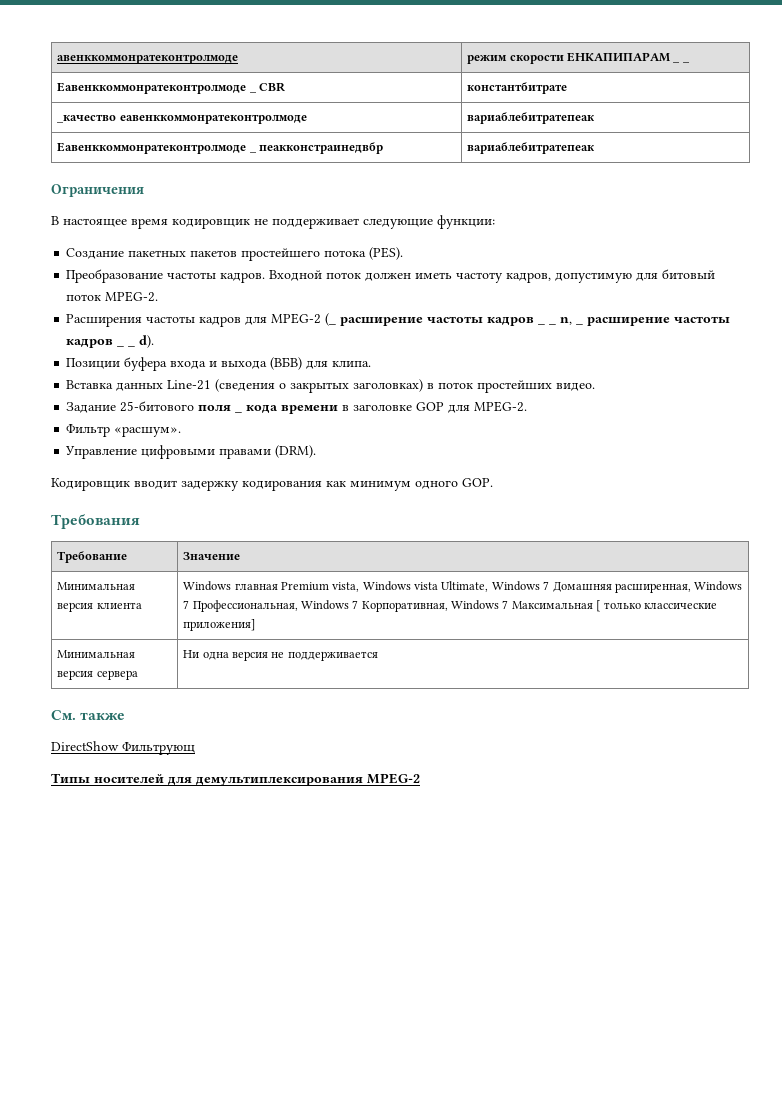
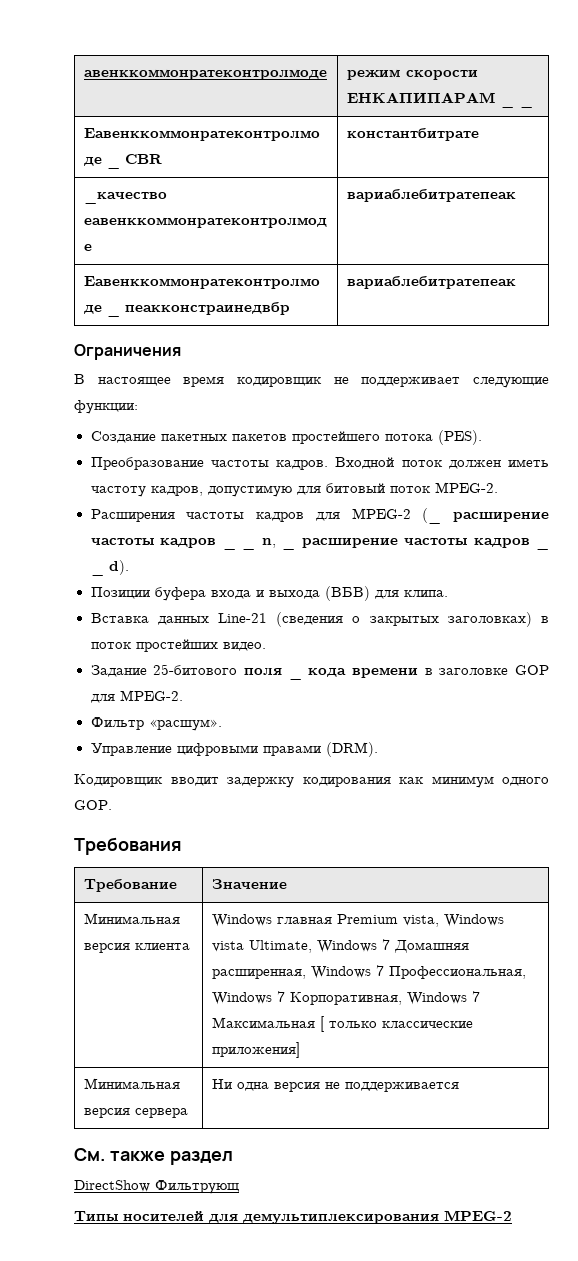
- См. также
+ См. также раздел

